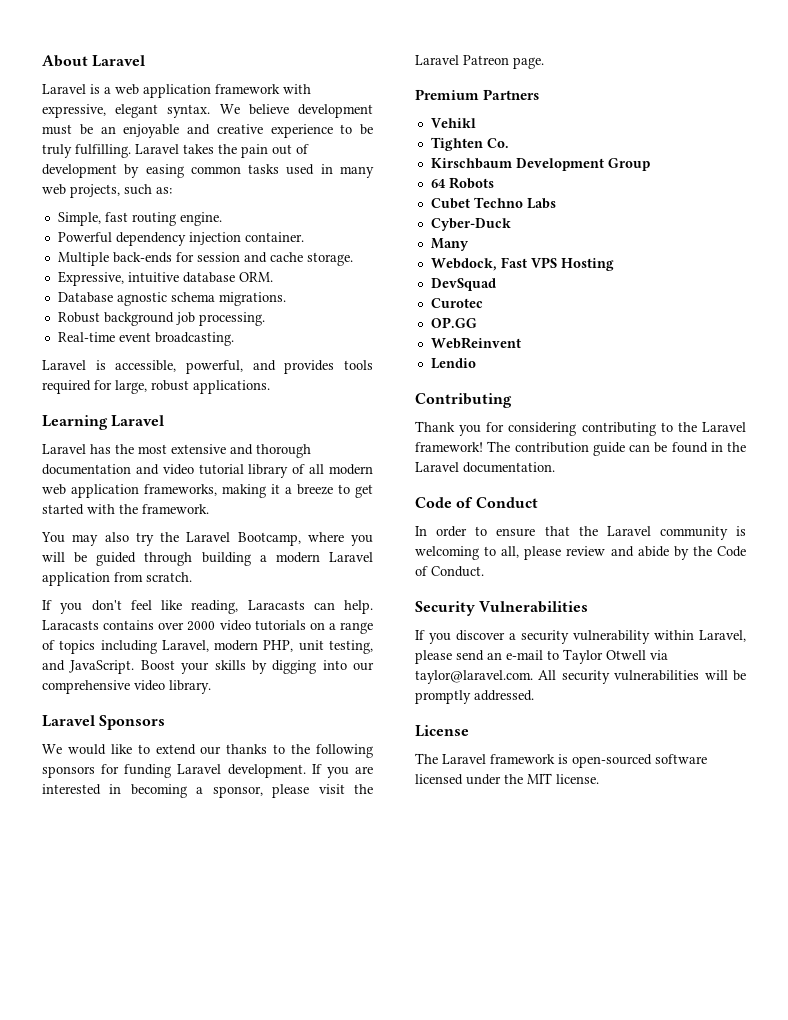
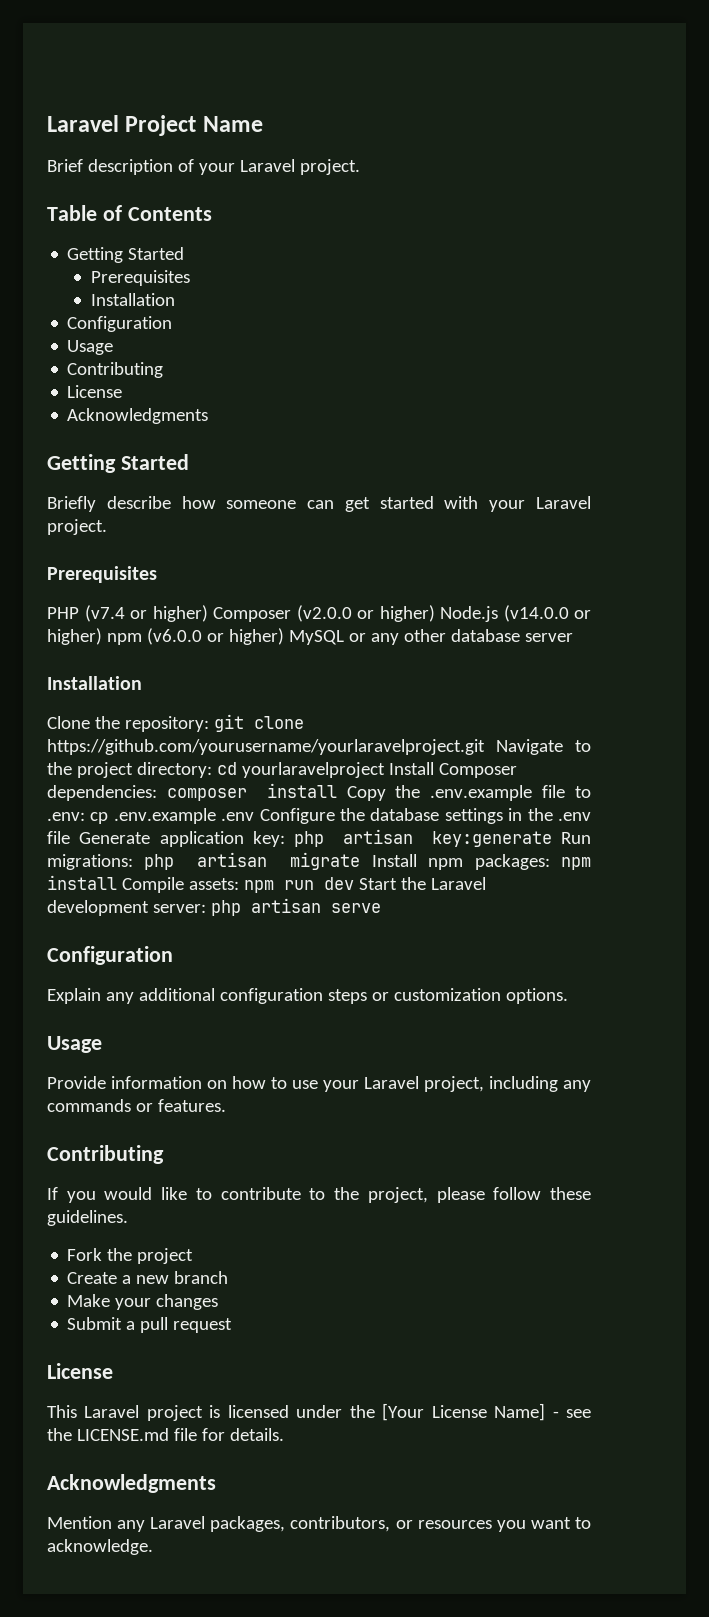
- About Laravel
- Laravel is a web application framework with expressive, elegant syntax. We believe development must be an enjoyable and creative experience to be truly fulfilling. Laravel takes the pain out of development by easing common tasks used in many web projects, such as:
- Simple, fast routing engine.
- Powerful dependency injection container.
- Multiple back-ends for session and cache storage.
- Expressive, intuitive database ORM.
- Database agnostic schema migrations.
- Robust background job processing.
- Real-time event broadcasting.
- Laravel is accessible, powerful, and provides tools required for large, robust applications.
- Learning Laravel
- Laravel has the most extensive and thorough documentation and video tutorial library of all modern web application frameworks, making it a breeze to get started with the framework.
- You may also try the Laravel Bootcamp, where you will be guided through building a modern Laravel application from scratch.
- If you don't feel like reading, Laracasts can help. Laracasts contains over 2000 video tutorials on a range of topics including Laravel, modern PHP, unit testing, and JavaScript. Boost your skills by digging into our comprehensive video library.
- Laravel Sponsors
- We would like to extend our thanks to the following sponsors for funding Laravel development. If you are interested in becoming a sponsor, please visit the Laravel Patreon page.
- Premium Partners
- Vehikl
- Tighten Co.
- Kirschbaum Development Group
- 64 Robots
- Cubet Techno Labs
- Cyber-Duck
- Many
- Webdock, Fast VPS Hosting
- DevSquad
- Curotec
- OP.GG
- WebReinvent
- Lendio
+ Laravel Project Name
+ Brief description of your Laravel project.
+ Table of Contents
+ Getting Started
+ Prerequisites
+ Installation
+ Configuration
+ Usage
  Contributing
- Thank you for considering contributing to the Laravel framework! The contribution guide can be found in the Laravel documentation.
- Code of Conduct
- In order to ensure that the Laravel community is welcoming to all, please review and abide by the Code of Conduct.
- Security Vulnerabilities
- If you discover a security vulnerability within Laravel, please send an e-mail to Taylor Otwell via taylor@laravel.com. All security vulnerabilities will be promptly addressed.
  License
- The Laravel framework is open-sourced software licensed under the MIT license.
+ Acknowledgments
+ Getting Started
+ Briefly describe how someone can get started with your Laravel project.
+ Prerequisites
+ PHP (v7.4 or higher) Composer (v2.0.0 or higher) Node.js (v14.0.0 or higher) npm (v6.0.0 or higher) MySQL or any other database server
+ Installation
+ Clone the repository: git clone https://github.com/yourusername/yourlaravelproject.git Navigate to the project directory: cd yourlaravelproject Install Composer dependencies: composer install Copy the .env.example file to .env: cp .env.example .env Configure the database settings in the .env file Generate application key: php artisan key:generate Run migrations: php artisan migrate Install npm packages: npm install Compile assets: npm run dev Start the Laravel development server: php artisan serve
+ Configuration
+ Explain any additional configuration steps or customization options.
+ Usage
+ Provide information on how to use your Laravel project, including any commands or features.
+ Contributing
+ If you would like to contribute to the project, please follow these guidelines.
+ Fork the project
+ Create a new branch
+ Make your changes
+ Submit a pull request
+ License
+ This Laravel project is licensed under the [Your License Name] - see the LICENSE.md file for details.
+ Acknowledgments
+ Mention any Laravel packages, contributors, or resources you want to acknowledge.

